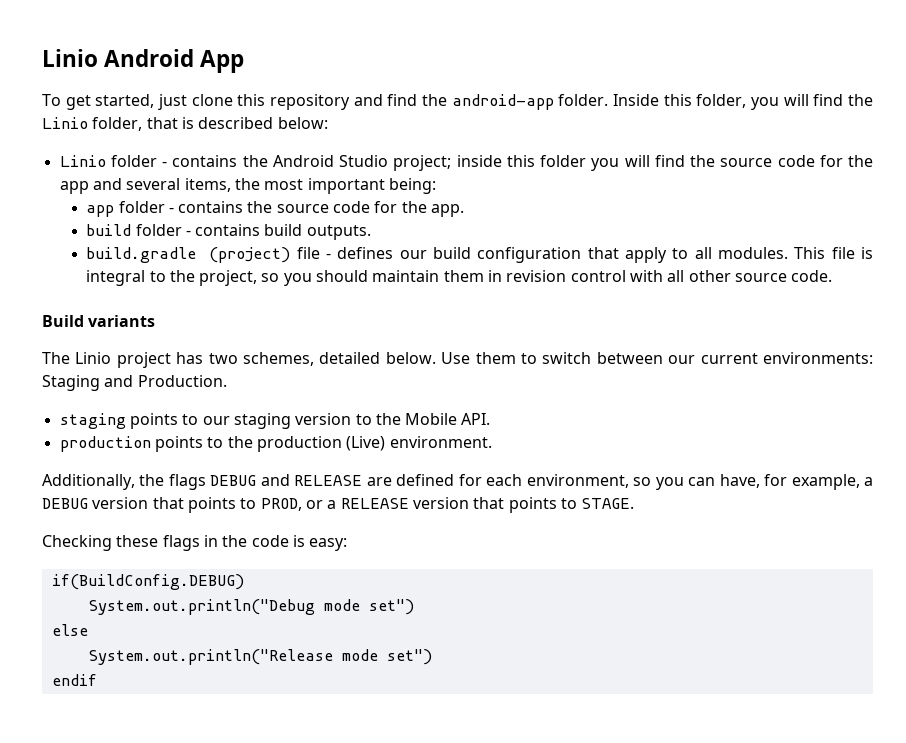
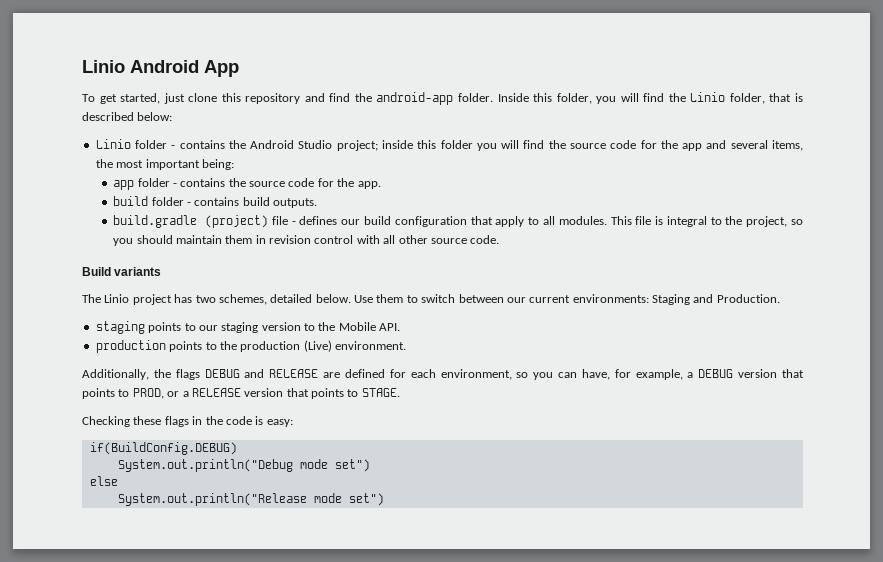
- endif

